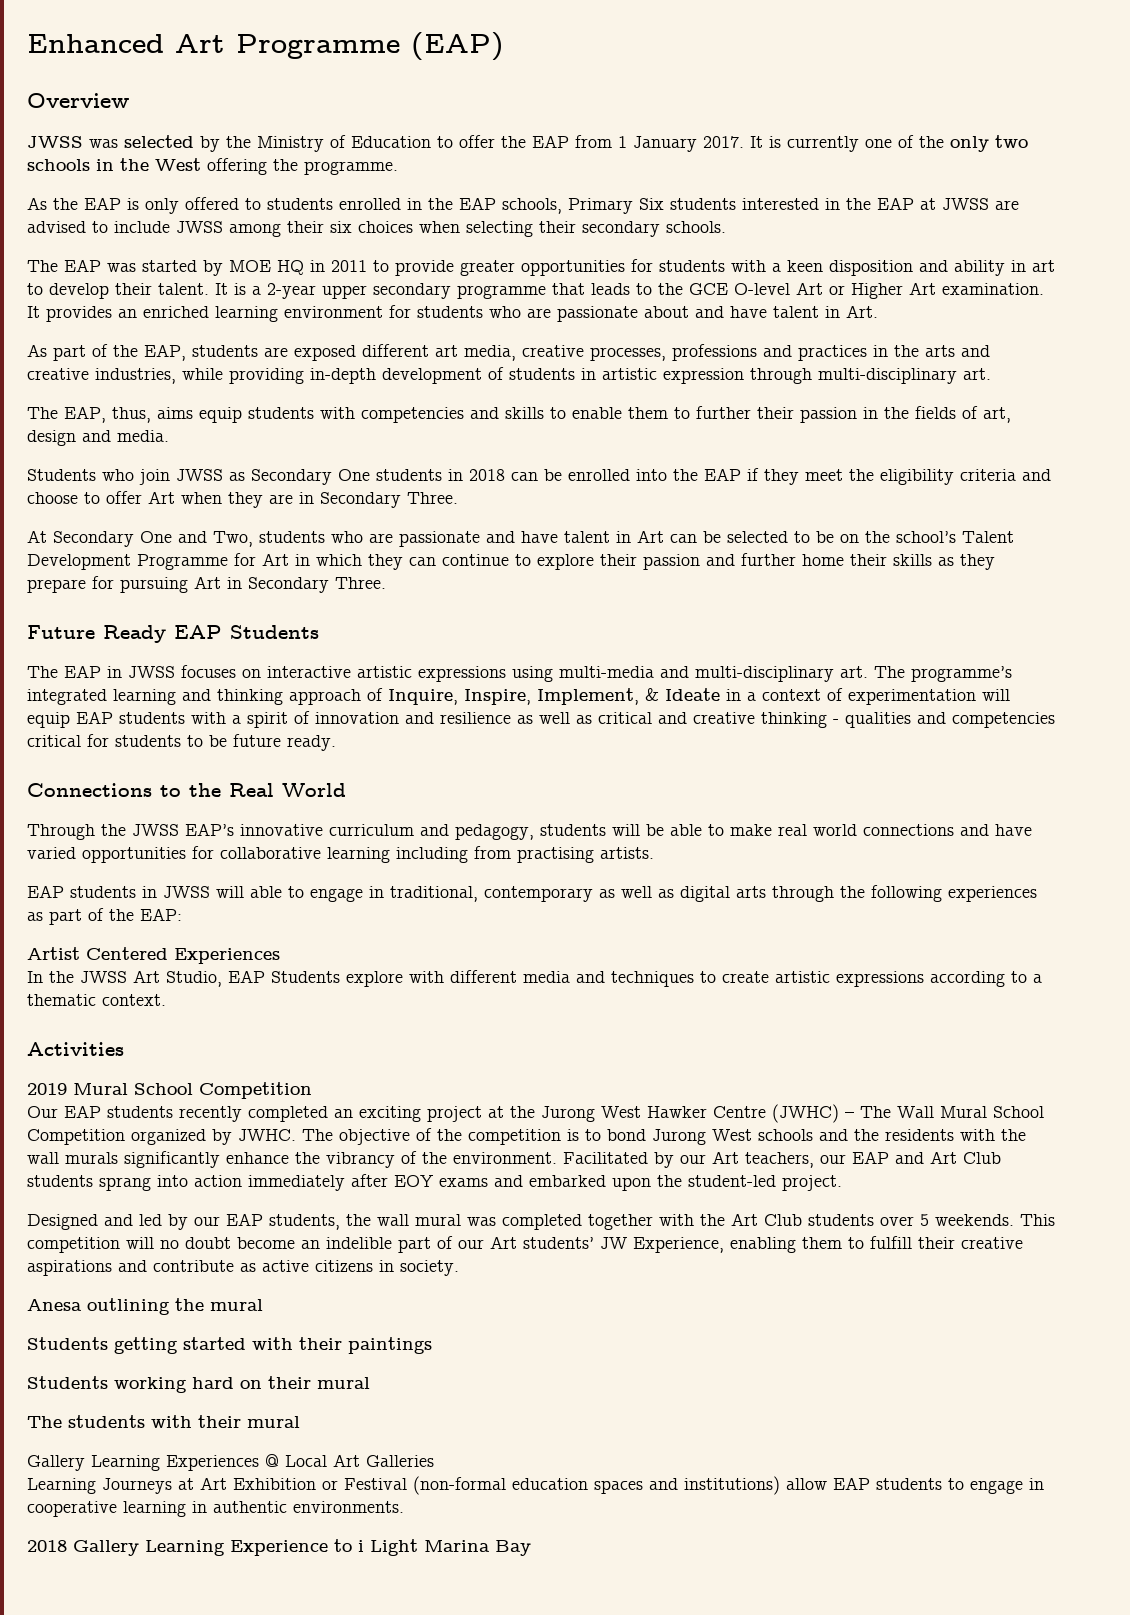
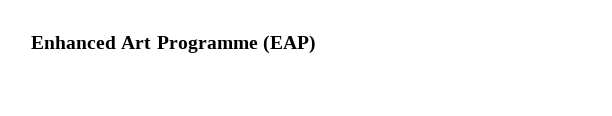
- Overview
- JWSS was selected by the Ministry of Education to offer the EAP from 1 January 2017. It is currently one of the only two schools in the West offering the programme.
- As the EAP is only offered to students enrolled in the EAP schools, Primary Six students interested in the EAP at JWSS are advised to include JWSS among their six choices when selecting their secondary schools.
- The EAP was started by MOE HQ in 2011 to provide greater opportunities for students with a keen disposition and ability in art to develop their talent. It is a 2-year upper secondary programme that leads to the GCE O-level Art or Higher Art examination. It provides an enriched learning environment for students who are passionate about and have talent in Art.
- As part of the EAP, students are exposed different art media, creative processes, professions and practices in the arts and creative industries, while providing in-depth development of students in artistic expression through multi-disciplinary art.
- The EAP, thus, aims equip students with competencies and skills to enable them to further their passion in the fields of art, design and media.
- Students who join JWSS as Secondary One students in 2018 can be enrolled into the EAP if they meet the eligibility criteria and choose to offer Art when they are in Secondary Three.
- At Secondary One and Two, students who are passionate and have talent in Art can be selected to be on the school’s Talent Development Programme for Art in which they can continue to explore their passion and further home their skills as they prepare for pursuing Art in Secondary Three.
- Future Ready EAP Students
- The EAP in JWSS focuses on interactive artistic expressions using multi-media and multi-disciplinary art. The programme’s integrated learning and thinking approach of Inquire, Inspire, Implement, & Ideate in a context of experimentation will equip EAP students with a spirit of innovation and resilience as well as critical and creative thinking - qualities and competencies critical for students to be future ready.
- Connections to the Real World
- Through the JWSS EAP’s innovative curriculum and pedagogy, students will be able to make real world connections and have varied opportunities for collaborative learning including from practising artists.
- EAP students in JWSS will able to engage in traditional, contemporary as well as digital arts through the following experiences as part of the EAP:
- Artist Centered Experiences
- In the JWSS Art Studio, EAP Students explore with different media and techniques to create artistic expressions according to a thematic context.
- Activities
- 2019 Mural School Competition
- Our EAP students recently completed an exciting project at the Jurong West Hawker Centre (JWHC) – The Wall Mural School Competition organized by JWHC. The objective of the competition is to bond Jurong West schools and the residents with the wall murals significantly enhance the vibrancy of the environment. Facilitated by our Art teachers, our EAP and Art Club students sprang into action immediately after EOY exams and embarked upon the student-led project.
- Designed and led by our EAP students, the wall mural was completed together with the Art Club students over 5 weekends. This competition will no doubt become an indelible part of our Art students’ JW Experience, enabling them to fulfill their creative aspirations and contribute as active citizens in society.
- Anesa outlining the mural
- Students getting started with their paintings
- Students working hard on their mural
- The students with their mural
- Gallery Learning Experiences @ Local Art Galleries
- Learning Journeys at Art Exhibition or Festival (non-formal education spaces and institutions) allow EAP students to engage in cooperative learning in authentic environments.
- 2018 Gallery Learning Experience to i Light Marina Bay

